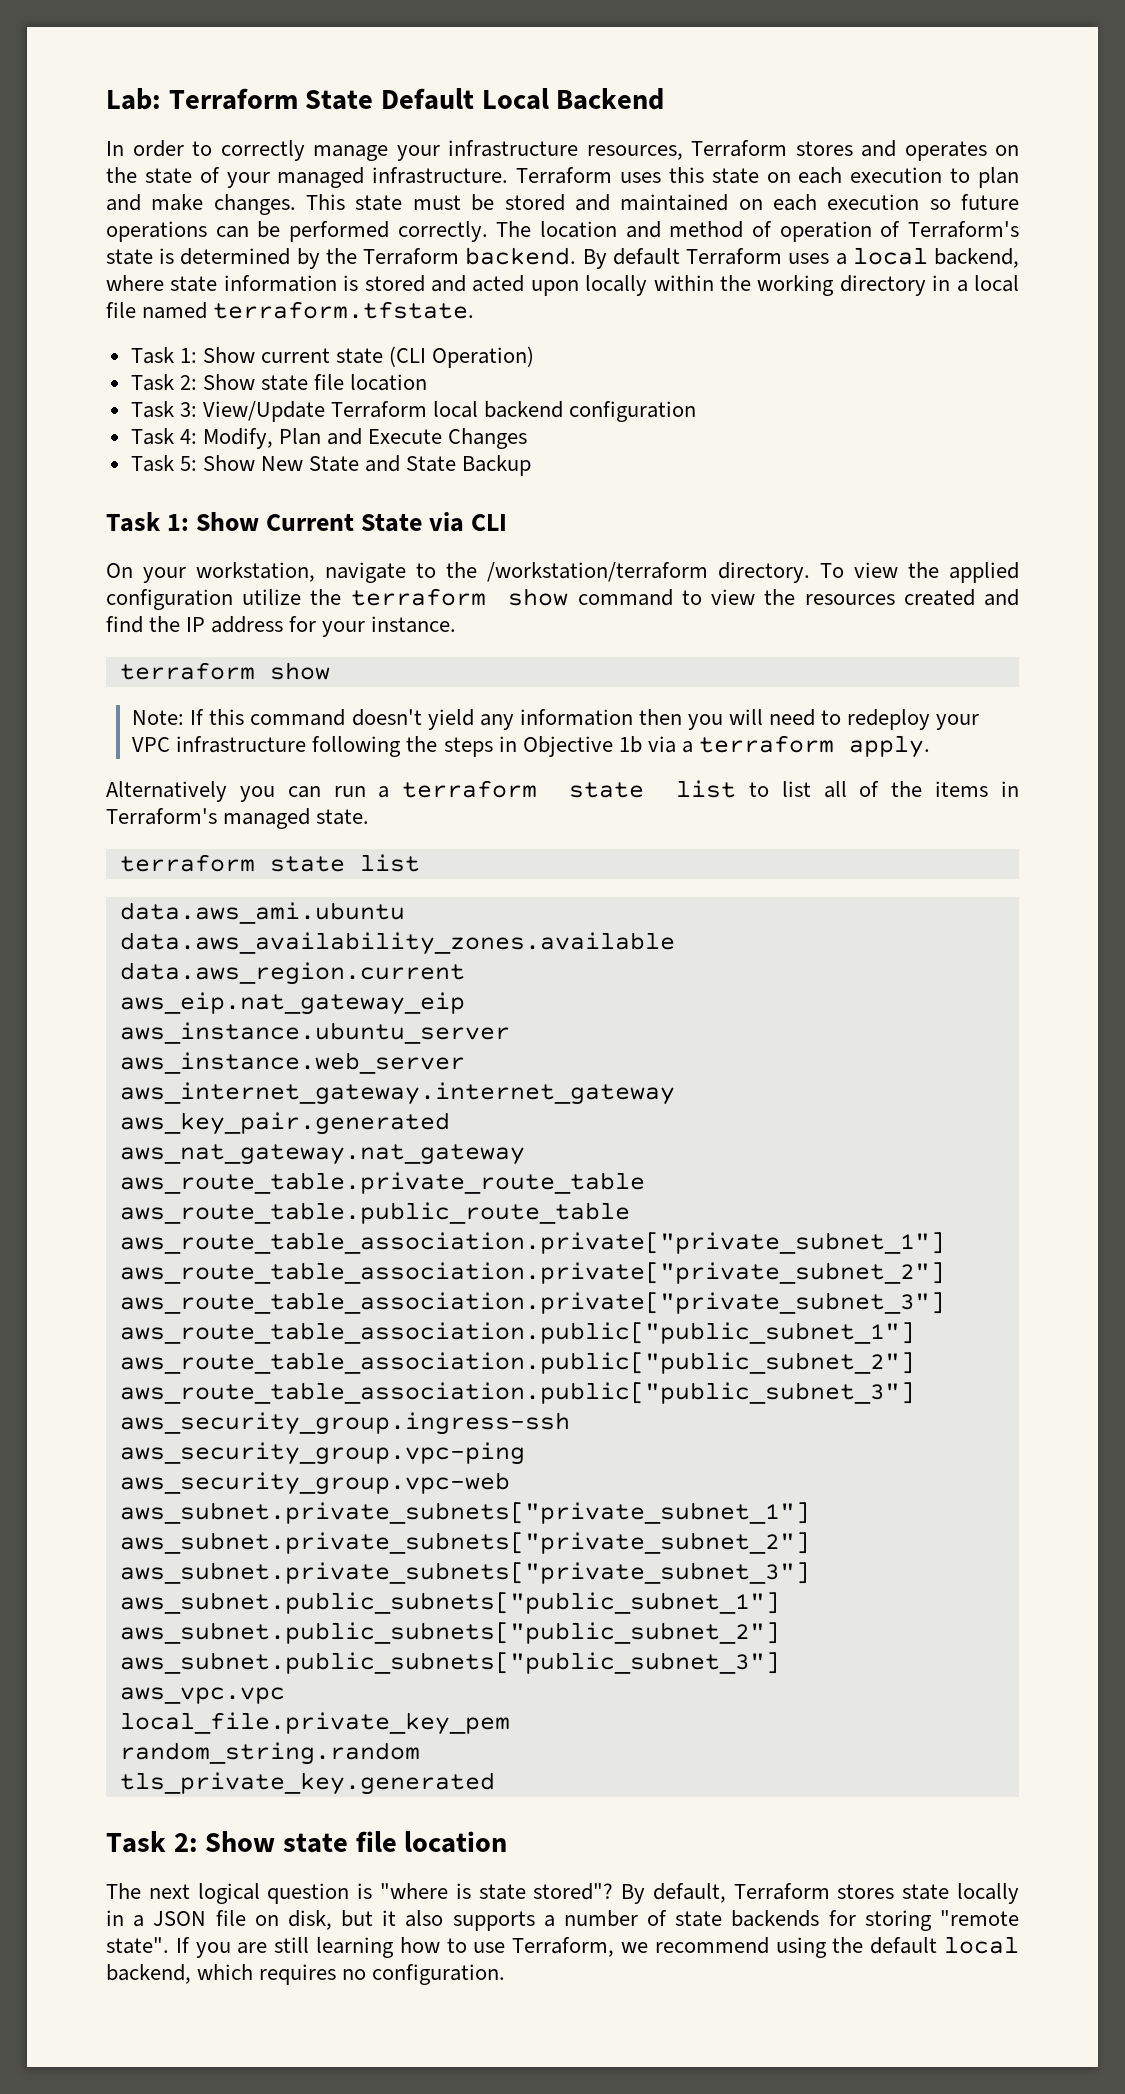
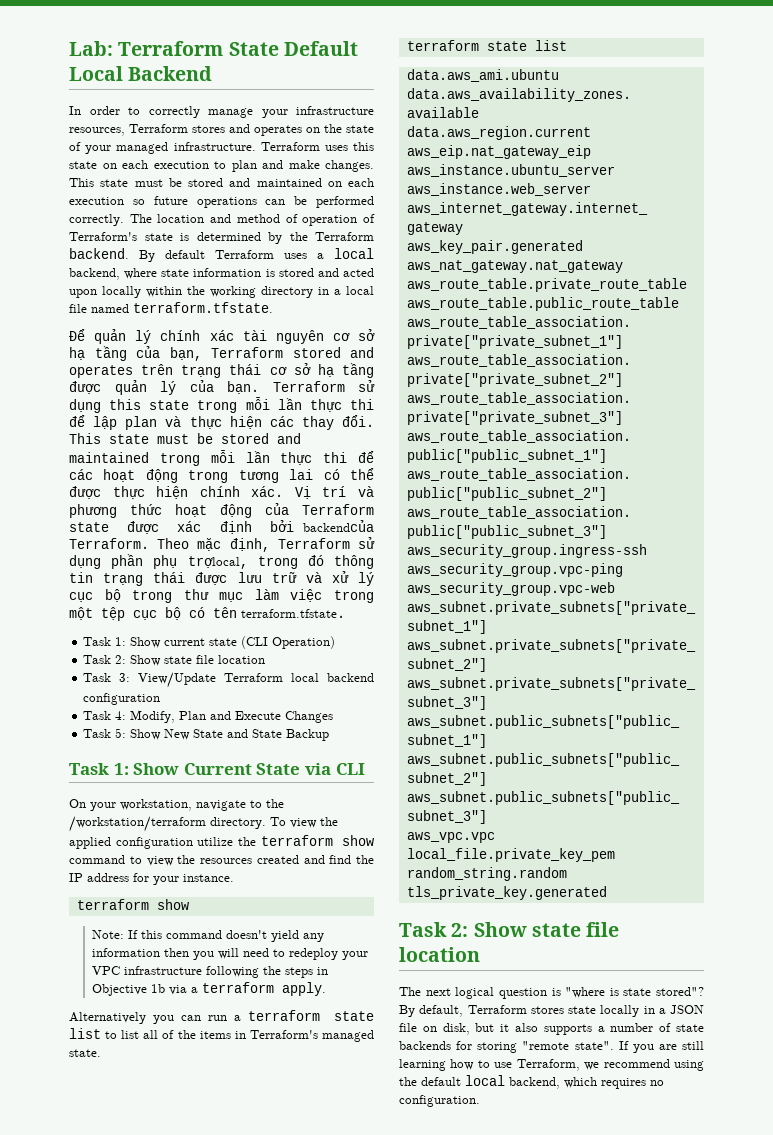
+ Để quản lý chính xác tài nguyên cơ sở hạ tầng của bạn, Terraform stored and operates trên trạng thái cơ sở hạ tầng được quản lý của bạn. Terraform sử dụng this state trong mỗi lần thực thi để lập plan và thực hiện các thay đổi. This state must be stored and maintained trong mỗi lần thực thi để các hoạt động trong tương lai có thể được thực hiện chính xác. Vị trí và phương thức hoạt động của Terraform state được xác định bởi backendcủa Terraform. Theo mặc định, Terraform sử dụng phần phụ trợlocal, trong đó thông tin trạng thái được lưu trữ và xử lý cục bộ trong thư mục làm việc trong một tệp cục bộ có tên terraform.tfstate.

